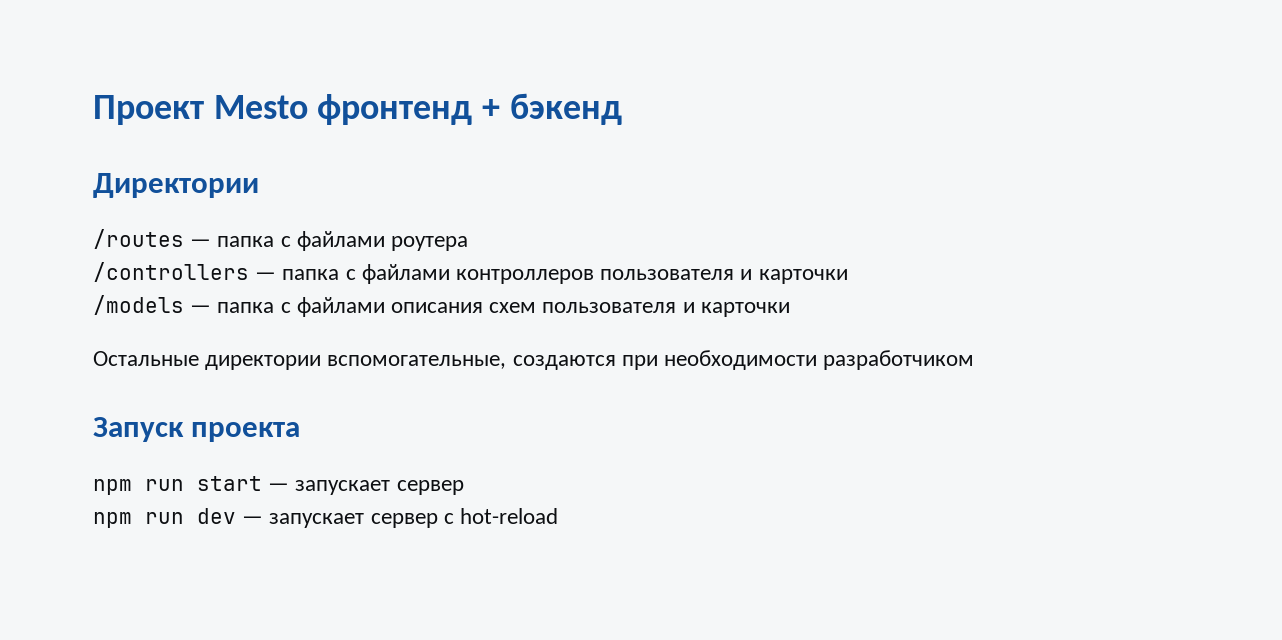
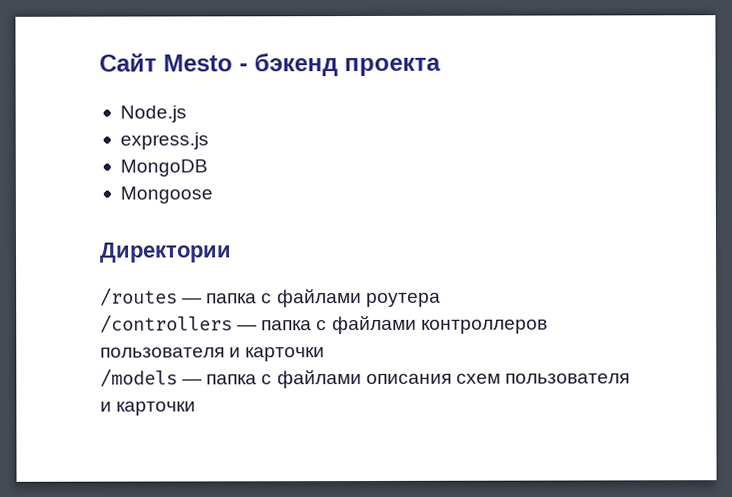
- Проект Mesto фронтенд + бэкенд
+ Сайт Mesto - бэкенд проекта
+ Node.js
+ express.js
+ MongoDB
+ Mongoose
- Остальные директории вспомогательные, создаются при необходимости разработчиком
- Запуск проекта
- npm run start — запускает сервер
- npm run dev — запускает сервер с hot-reload

